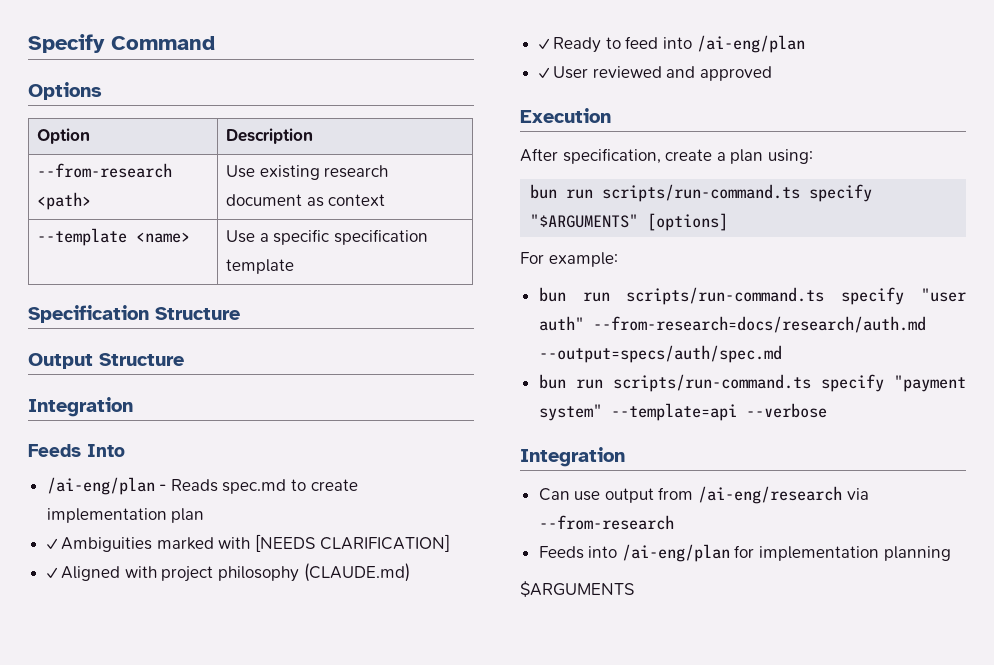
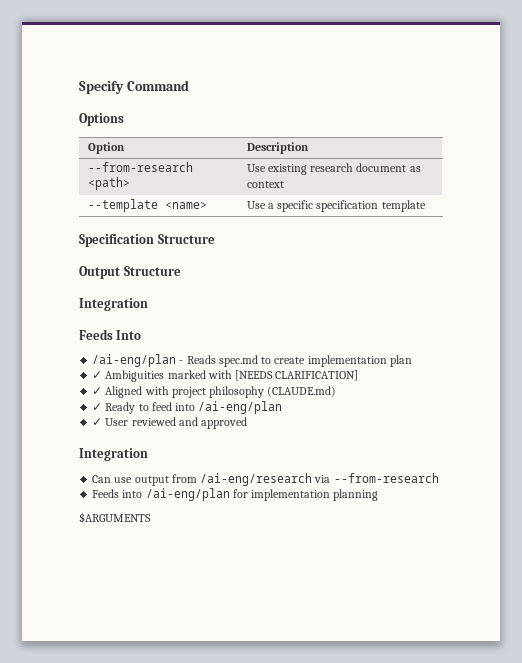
- Execution
- After specification, create a plan using:
- bun run scripts/run-command.ts specify "$ARGUMENTS" [options]
- For example:
- bun run scripts/run-command.ts specify "user auth" --from-research=docs/research/auth.md --output=specs/auth/spec.md
- bun run scripts/run-command.ts specify "payment system" --template=api --verbose

